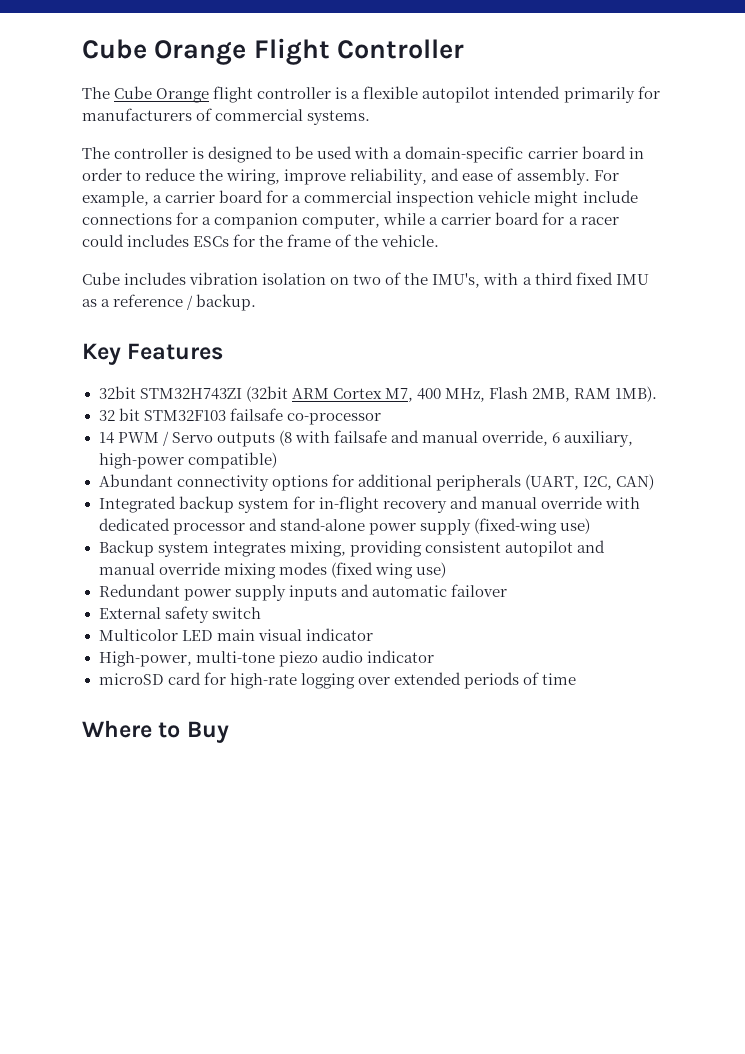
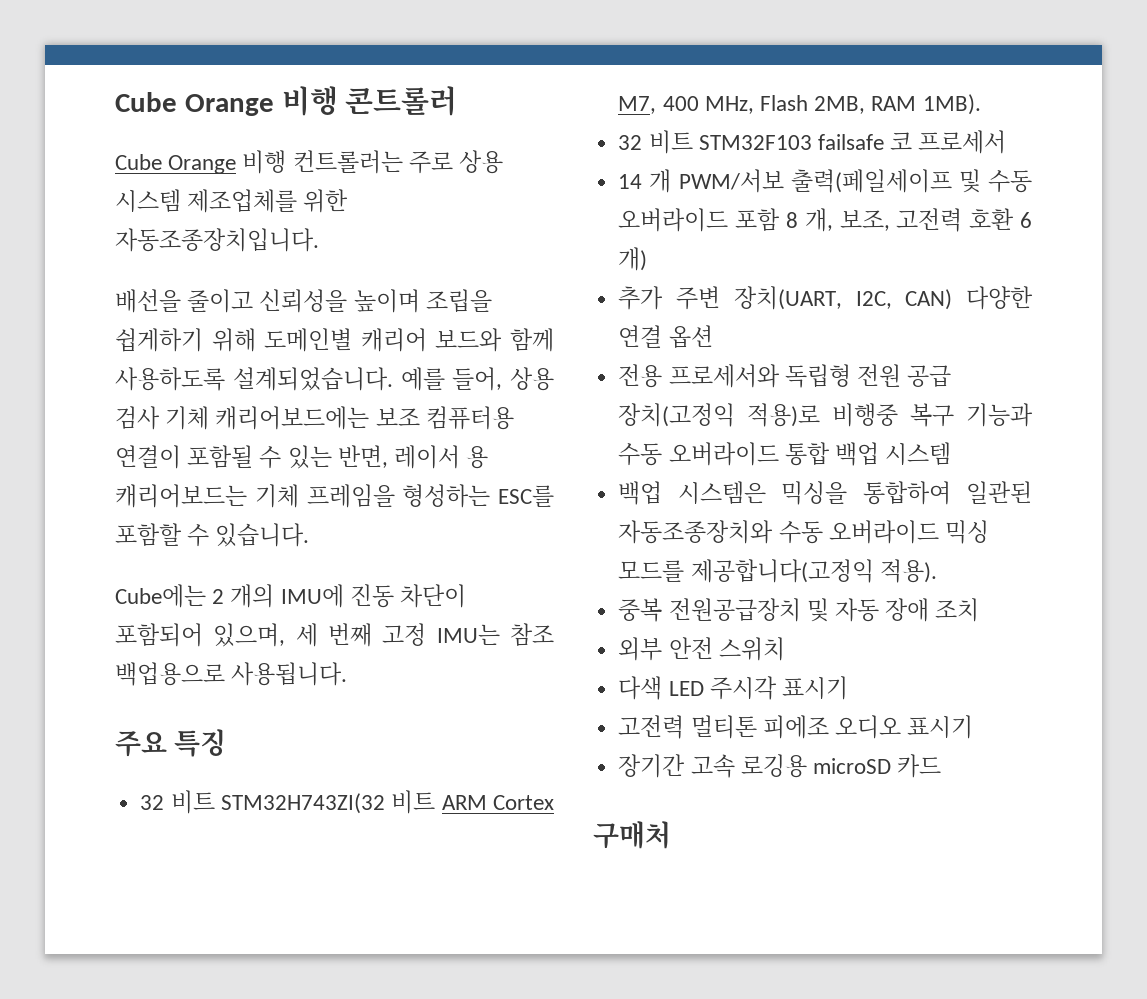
- Cube Orange Flight Controller
- The Cube Orange flight controller is a flexible autopilot intended primarily for manufacturers of commercial systems.
- The controller is designed to be used with a domain-specific carrier board in order to reduce the wiring, improve reliability, and ease of assembly. For example, a carrier board for a commercial inspection vehicle might include connections for a companion computer, while a carrier board for a racer could includes ESCs for the frame of the vehicle.
- Cube includes vibration isolation on two of the IMU's, with a third fixed IMU as a reference / backup.
- Key Features
- 32bit STM32H743ZI (32bit ARM Cortex M7, 400 MHz, Flash 2MB, RAM 1MB).
+ Cube Orange 비행 콘트롤러
+ Cube Orange 비행 컨트롤러는 주로 상용 시스템 제조업체를 위한 자동조종장치입니다.
+ 배선을 줄이고 신뢰성을 높이며 조립을 쉽게하기 위해 도메인별 캐리어 보드와 함께 사용하도록 설계되었습니다. 예를 들어, 상용 검사 기체 캐리어보드에는 보조 컴퓨터용 연결이 포함될 수 있는 반면, 레이서 용 캐리어보드는 기체 프레임을 형성하는 ESC를 포함할 수 있습니다.
+ Cube에는 2 개의 IMU에 진동 차단이 포함되어 있으며, 세 번째 고정 IMU는 참조 백업용으로 사용됩니다.
+ 주요 특징
+ 32 비트 STM32H743ZI(32 비트 ARM Cortex M7, 400 MHz, Flash 2MB, RAM 1MB).
- 32 bit STM32F103 failsafe co-processor
+ 32 비트 STM32F103 failsafe 코 프로세서
- 14 PWM / Servo outputs (8 with failsafe and manual override, 6 auxiliary, high-power compatible)
- Abundant connectivity options for additional peripherals (UART, I2C, CAN)
- Integrated backup system for in-flight recovery and manual override with dedicated processor and stand-alone power supply (fixed-wing use)
- Backup system integrates mixing, providing consistent autopilot and manual override mixing modes (fixed wing use)
- Redundant power supply inputs and automatic failover
- External safety switch
- Multicolor LED main visual indicator
- High-power, multi-tone piezo audio indicator
- microSD card for high-rate logging over extended periods of time
- Where to Buy
+ 14 개 PWM/서보 출력(페일세이프 및 수동 오버라이드 포함 8 개, 보조, 고전력 호환 6 개)
+ 추가 주변 장치(UART, I2C, CAN) 다양한 연결 옵션
+ 전용 프로세서와 독립형 전원 공급 장치(고정익 적용)로 비행중 복구 기능과 수동 오버라이드 통합 백업 시스템
+ 백업 시스템은 믹싱을 통합하여 일관된 자동조종장치와 수동 오버라이드 믹싱 모드를 제공합니다(고정익 적용).
+ 중복 전원공급장치 및 자동 장애 조치
+ 외부 안전 스위치
+ 다색 LED 주시각 표시기
+ 고전력 멀티톤 피에조 오디오 표시기
+ 장기간 고속 로깅용 microSD 카드
+ 구매처

